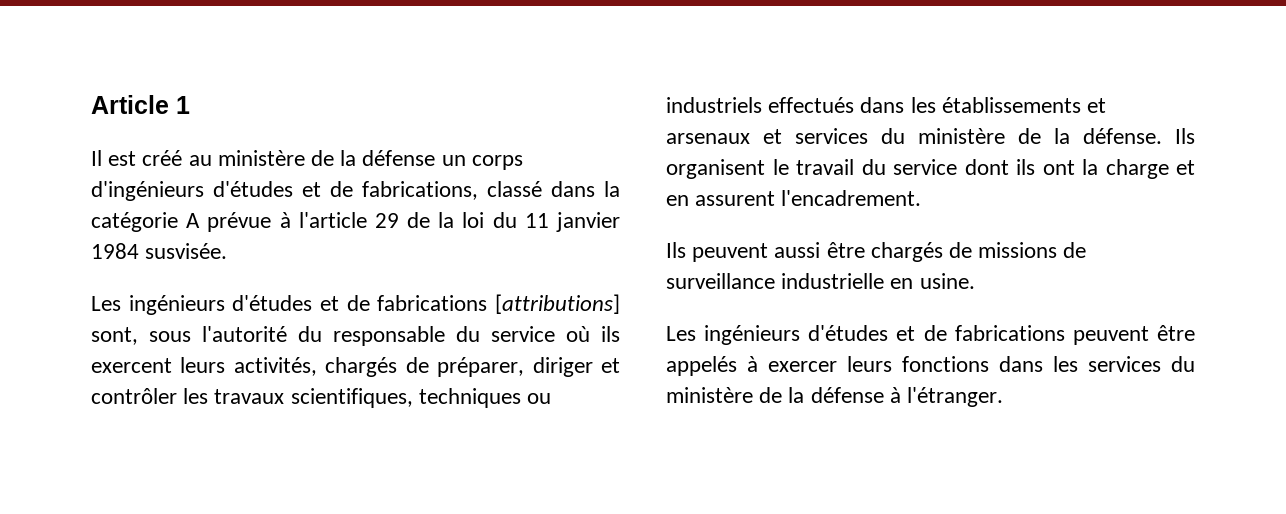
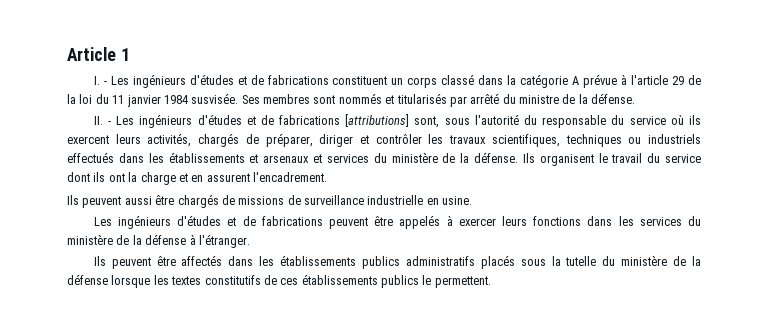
- Il est créé au ministère de la défense un corps d'ingénieurs d'études et de fabrications, classé dans la catégorie A prévue à l'article 29 de la loi du 11 janvier 1984 susvisée.
- Les ingénieurs d'études et de fabrications [attributions] sont, sous l'autorité du responsable du service où ils exercent leurs activités, chargés de préparer, diriger et contrôler les travaux scientifiques, techniques ou industriels effectués dans les établissements et arsenaux et services du ministère de la défense.
+ I. - Les ingénieurs d'études et de fabrications constituent un corps classé dans la catégorie A prévue à l'article 29 de la loi du 11 janvier 1984 susvisée. Ses membres sont nommés et titularisés par arrêté du ministre de la défense.
+ II. - Les ingénieurs d'études et de fabrications [attributions] sont, sous l'autorité du responsable du service où ils exercent leurs activités, chargés de préparer, diriger et contrôler les travaux scientifiques, techniques ou industriels effectués dans les établissements et arsenaux et services du ministère de la défense.
+ Ils peuvent être affectés dans les établissements publics administratifs placés sous la tutelle du ministère de la défense lorsque les textes constitutifs de ces établissements publics le permettent.

